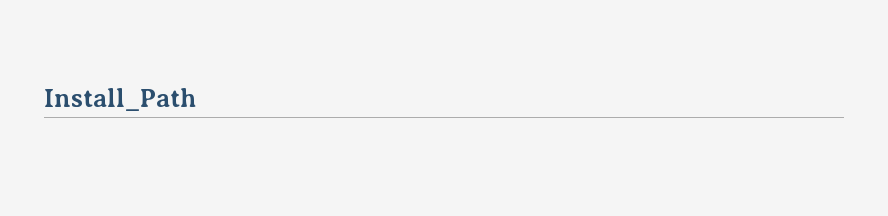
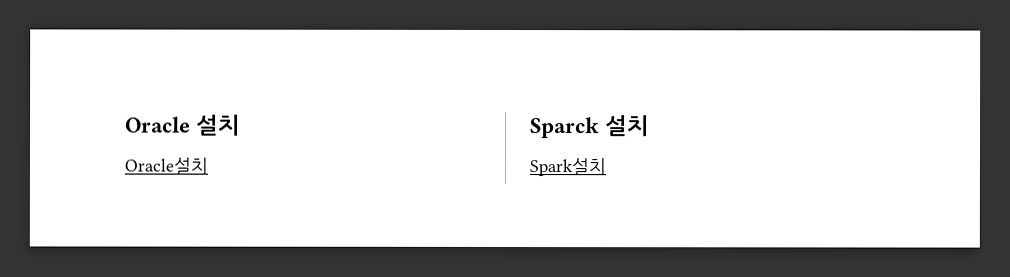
- Install_Path
+ Oracle 설치
+ Oracle설치
+ Sparck 설치
+ Spark설치

